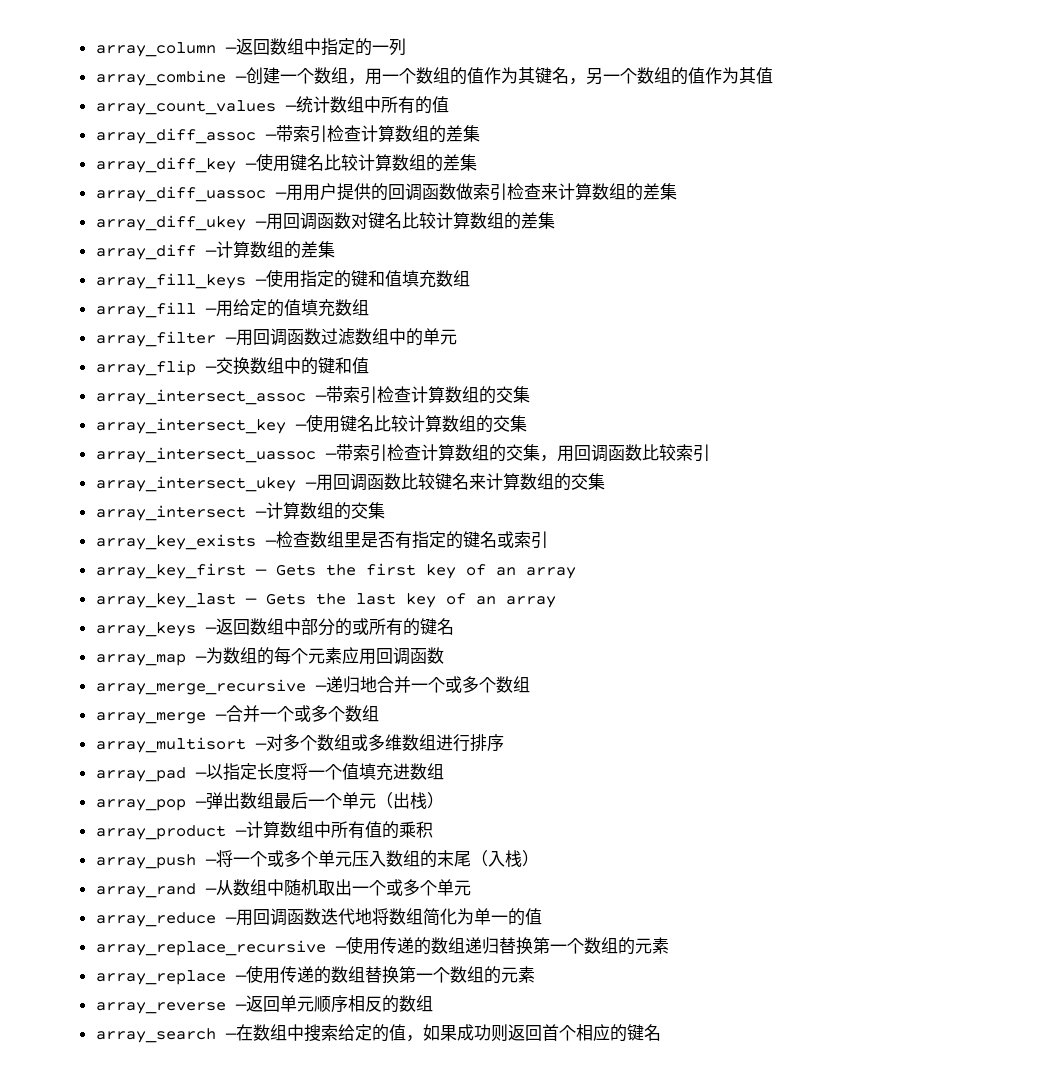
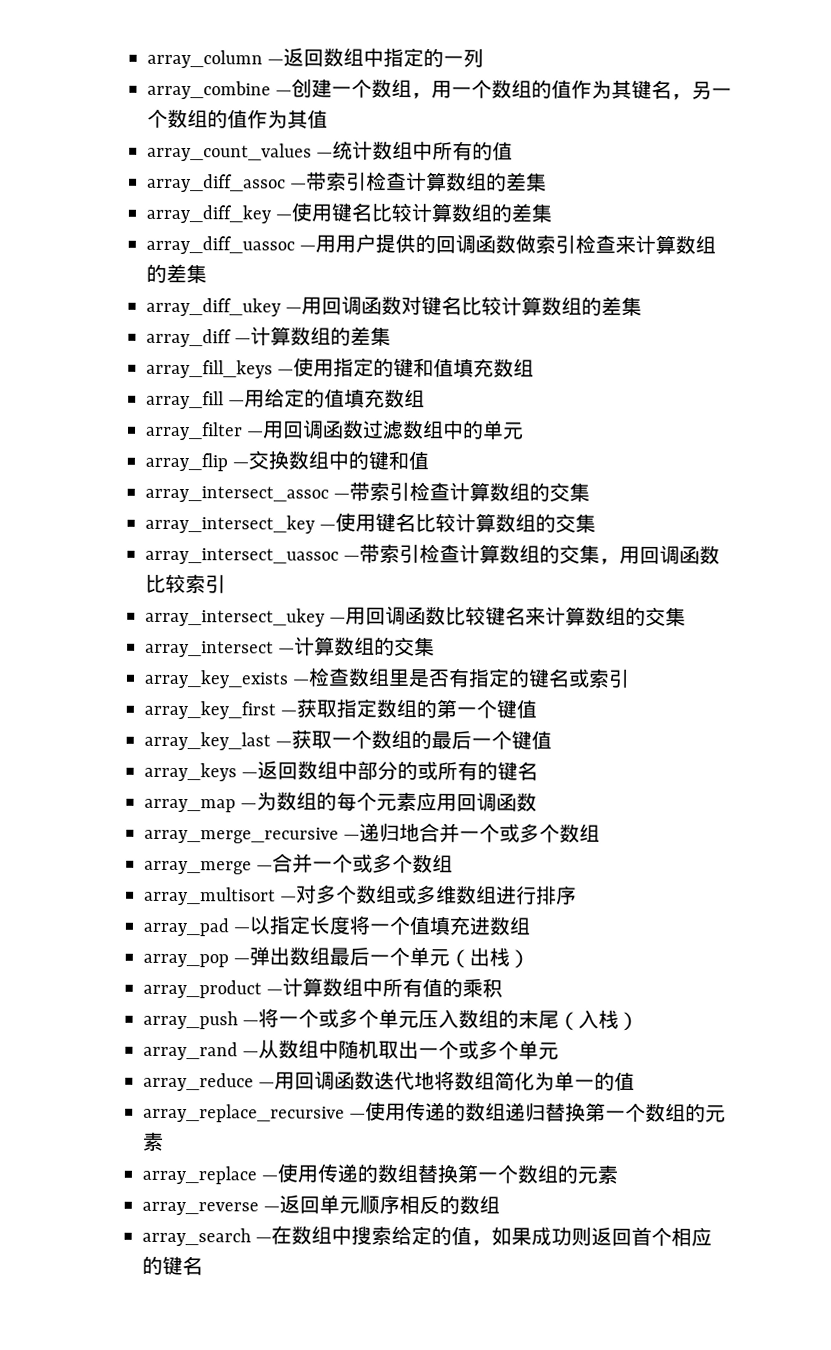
- array_key_first — Gets the first key of an array
- array_key_last — Gets the last key of an array
+ array_key_first —获取指定数组的第一个键值
+ array_key_last —获取一个数组的最后一个键值

